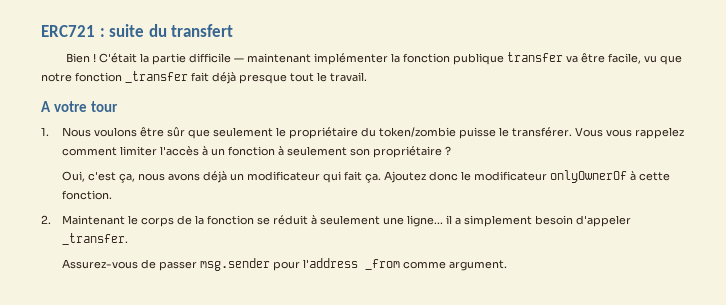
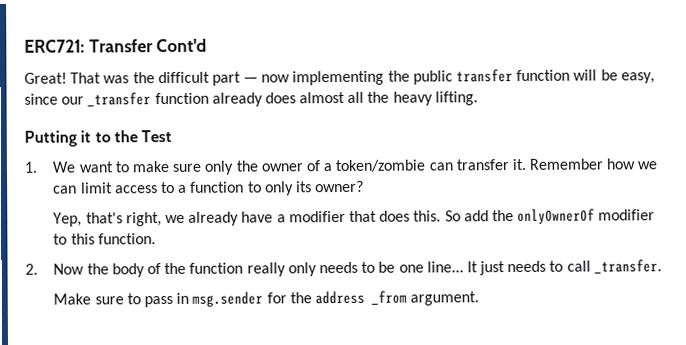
- ERC721 : suite du transfert
- Bien ! C'était la partie difficile — maintenant implémenter la fonction publique transfer va être facile, vu que notre fonction _transfer fait déjà presque tout le travail.
- A votre tour
- 1. Nous voulons être sûr que seulement le propriétaire du token/zombie puisse le transférer. Vous vous rappelez comment limiter l'accès à un fonction à seulement son propriétaire ?
- Oui, c'est ça, nous avons déjà un modificateur qui fait ça. Ajoutez donc le modificateur onlyOwnerOf à cette fonction.
- 2. Maintenant le corps de la fonction se réduit à seulement une ligne... il a simplement besoin d'appeler _transfer.
- Assurez-vous de passer msg.sender pour l'address _from comme argument.
+ ERC721: Transfer Cont'd
+ Great! That was the difficult part — now implementing the public transfer function will be easy, since our _transfer function already does almost all the heavy lifting.
+ Putting it to the Test
+ 1. We want to make sure only the owner of a token/zombie can transfer it. Remember how we can limit access to a function to only its owner?
+ Yep, that's right, we already have a modifier that does this. So add the onlyOwnerOf modifier to this function.
+ 2. Now the body of the function really only needs to be one line... It just needs to call _transfer.
+ Make sure to pass in msg.sender for the address _from argument.

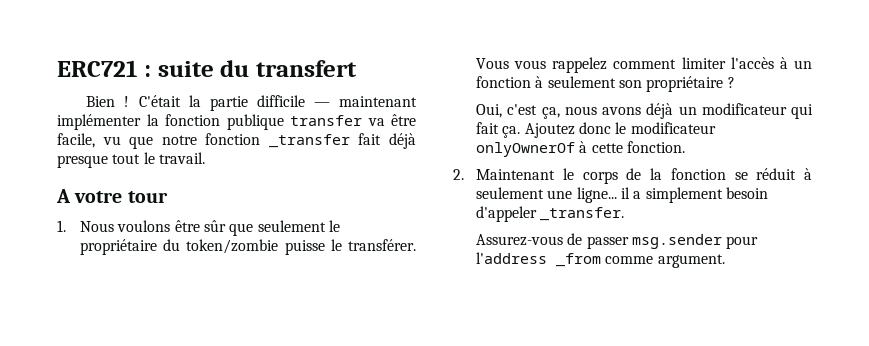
- ERC721: Transfer Cont'd
- Great! That was the difficult part — now implementing the public transfer function will be easy, since our _transfer function already does almost all the heavy lifting.
- Putting it to the Test
- 1. We want to make sure only the owner of a token/zombie can transfer it. Remember how we can limit access to a function to only its owner?
- Yep, that's right, we already have a modifier that does this. So add the onlyOwnerOf modifier to this function.
- 2. Now the body of the function really only needs to be one line... It just needs to call _transfer.
- Make sure to pass in msg.sender for the address _from argument.
+ ERC721 : suite du transfert
+ Bien ! C'était la partie difficile — maintenant implémenter la fonction publique transfer va être facile, vu que notre fonction _transfer fait déjà presque tout le travail.
+ A votre tour
+ 1. Nous voulons être sûr que seulement le propriétaire du token/zombie puisse le transférer. Vous vous rappelez comment limiter l'accès à un fonction à seulement son propriétaire ?
+ Oui, c'est ça, nous avons déjà un modificateur qui fait ça. Ajoutez donc le modificateur onlyOwnerOf à cette fonction.
+ 2. Maintenant le corps de la fonction se réduit à seulement une ligne... il a simplement besoin d'appeler _transfer.
+ Assurez-vous de passer msg.sender pour l'address _from comme argument.

